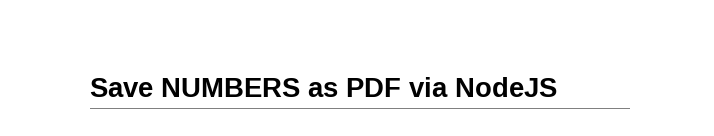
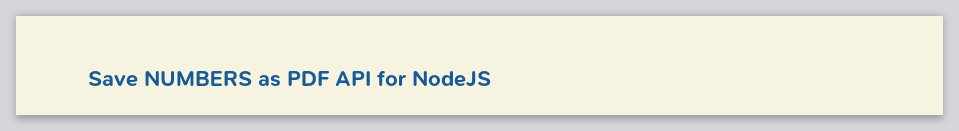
- Save NUMBERS as PDF via NodeJS
+ Save NUMBERS as PDF API for NodeJS

